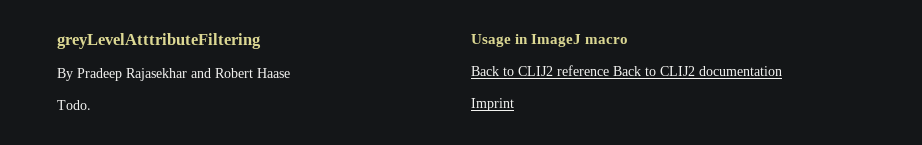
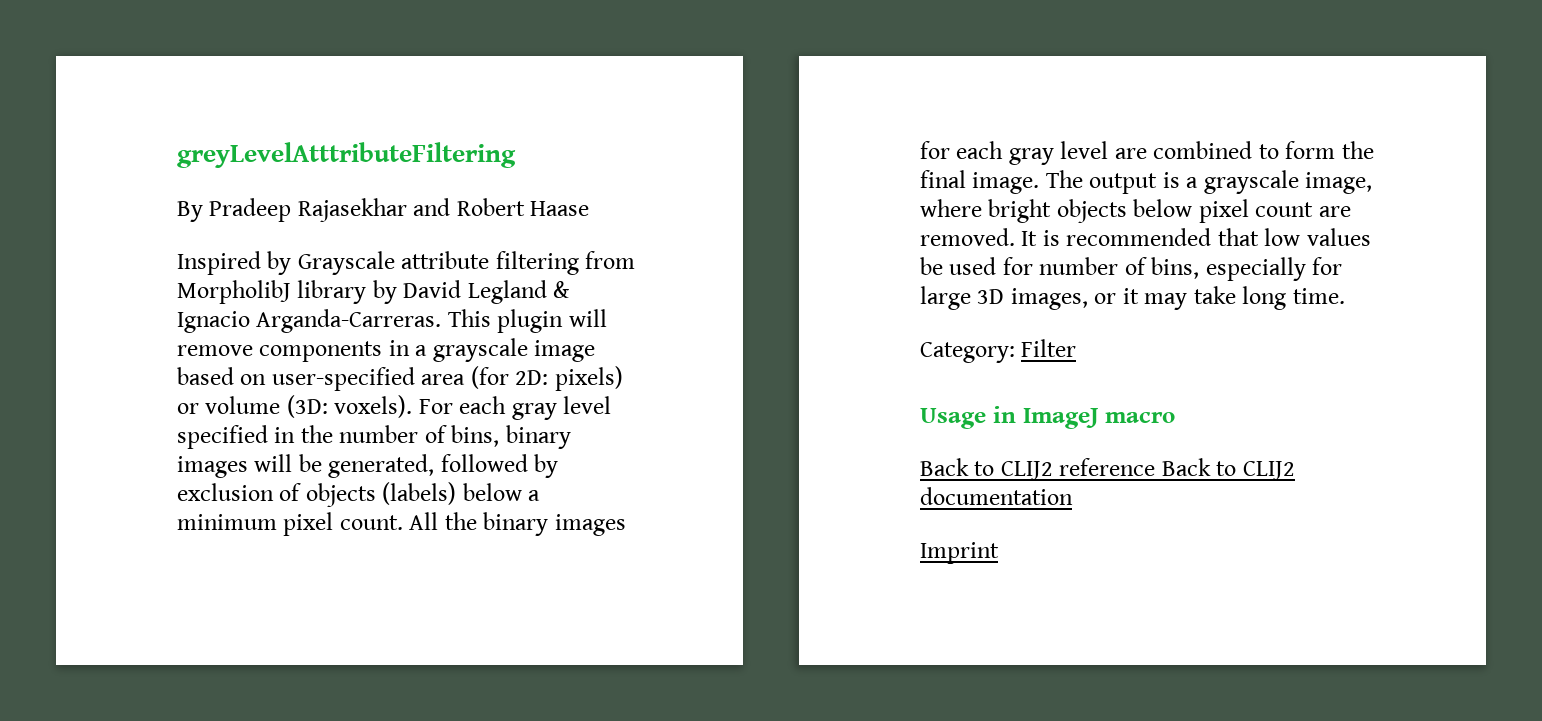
- Todo.
+ Inspired by Grayscale attribute filtering from MorpholibJ library by David Legland & Ignacio Arganda-Carreras. This plugin will remove components in a grayscale image based on user-specified area (for 2D: pixels) or volume (3D: voxels). For each gray level specified in the number of bins, binary images will be generated, followed by exclusion of objects (labels) below a minimum pixel count. All the binary images for each gray level are combined to form the final image. The output is a grayscale image, where bright objects below pixel count are removed. It is recommended that low values be used for number of bins, especially for large 3D images, or it may take long time.
+ Category: Filter

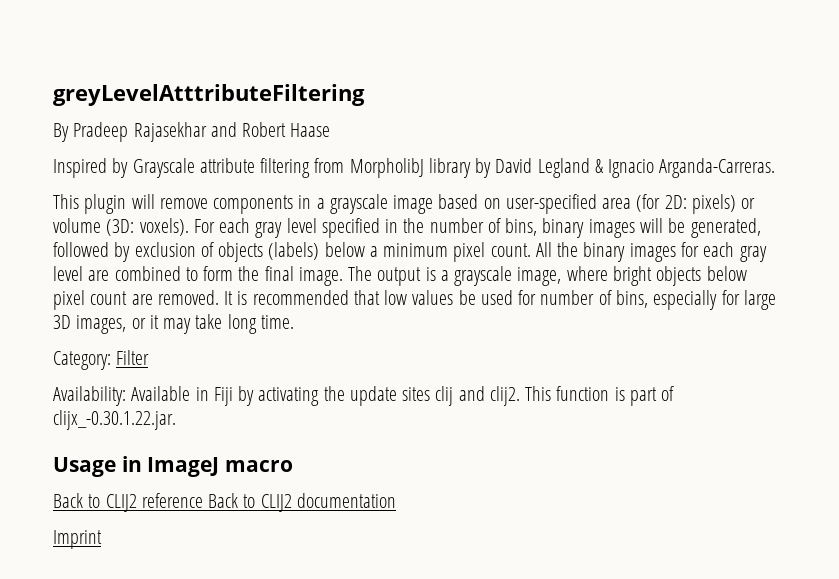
- Inspired by Grayscale attribute filtering from MorpholibJ library by David Legland & Ignacio Arganda-Carreras. This plugin will remove components in a grayscale image based on user-specified area (for 2D: pixels) or volume (3D: voxels).
+ Inspired by Grayscale attribute filtering from MorpholibJ library by David Legland & Ignacio Arganda-Carreras.
+ This plugin will remove components in a grayscale image based on user-specified area (for 2D: pixels) or volume (3D: voxels).
+ Availability: Available in Fiji by activating the update sites clij and clij2. This function is part of clijx_-0.30.1.22.jar.

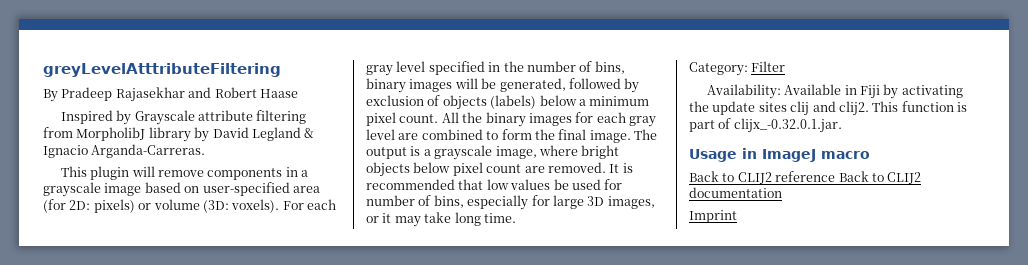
- This function is part of clijx_-0.30.1.22.jar.
+ This function is part of clijx_-0.32.0.1.jar.

